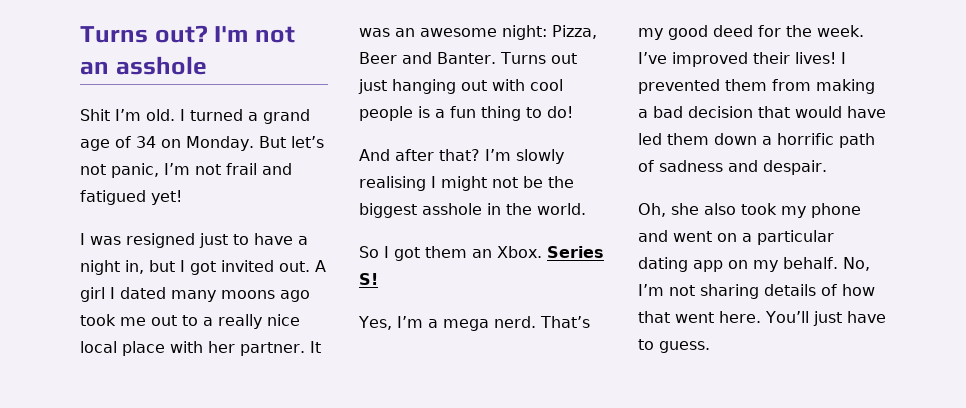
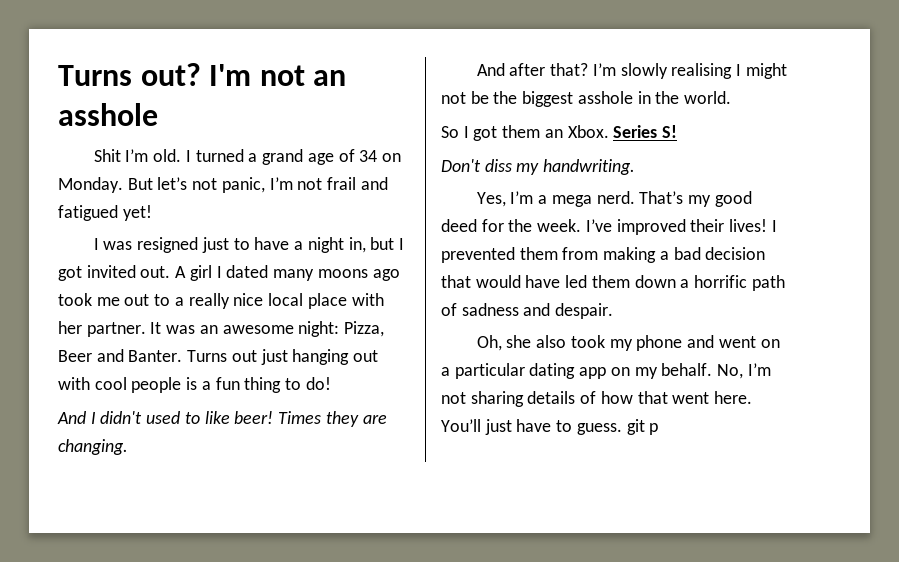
+ And I didn't used to like beer! Times they are changing.
+ Don't diss my handwriting.
- You’ll just have to guess.
+ You’ll just have to guess. git p

